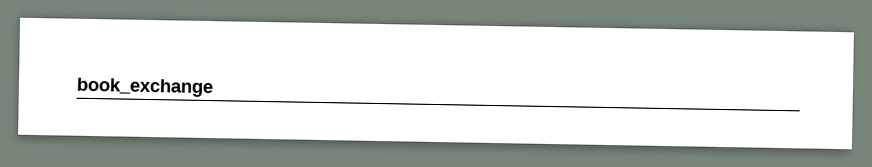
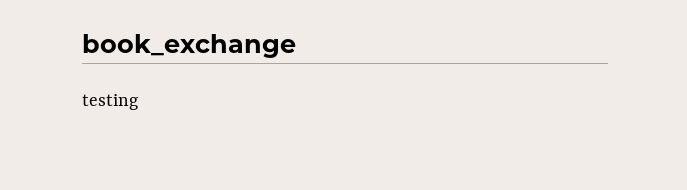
+ testing

